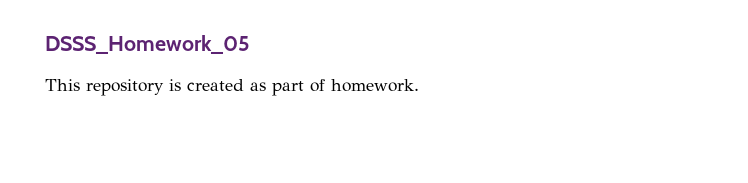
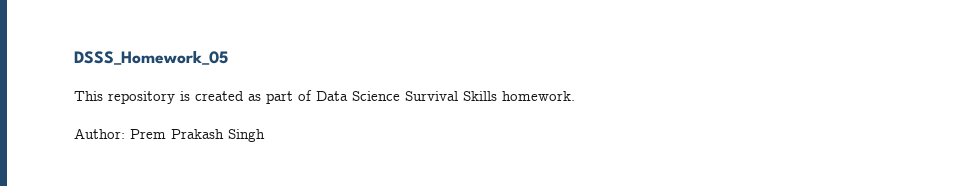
- This repository is created as part of homework.
+ This repository is created as part of Data Science Survival Skills homework.
+ Author: Prem Prakash Singh

